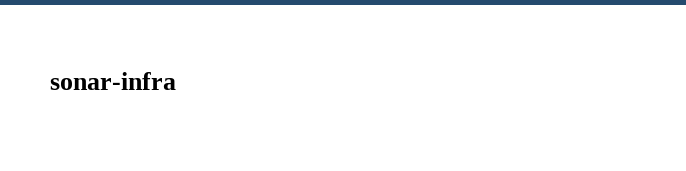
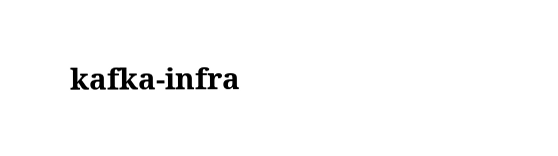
- sonar-infra
+ kafka-infra

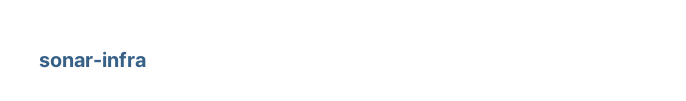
- kafka-infra
+ sonar-infra

